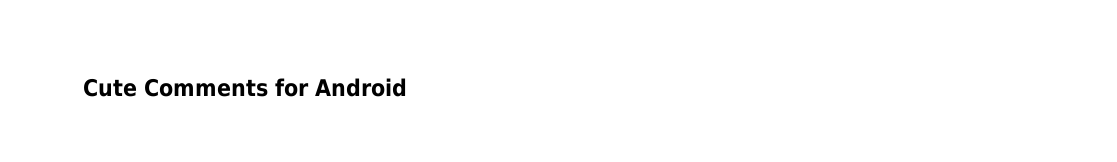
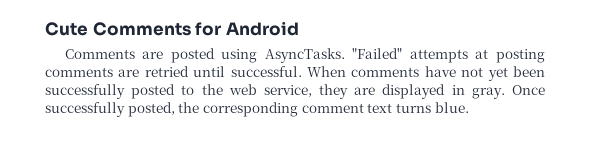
+ Comments are posted using AsyncTasks. "Failed" attempts at posting comments are retried until successful. When comments have not yet been successfully posted to the web service, they are displayed in gray. Once successfully posted, the corresponding comment text turns blue.

